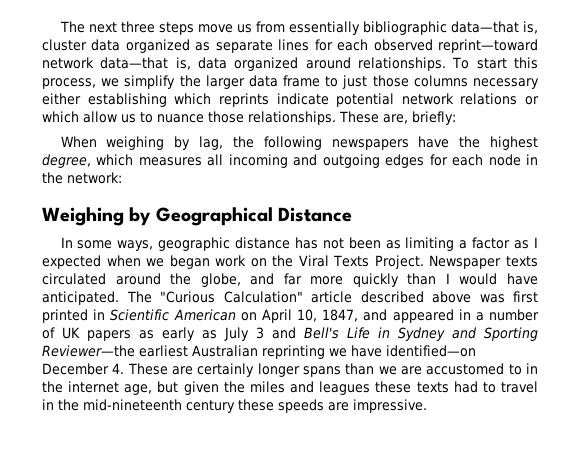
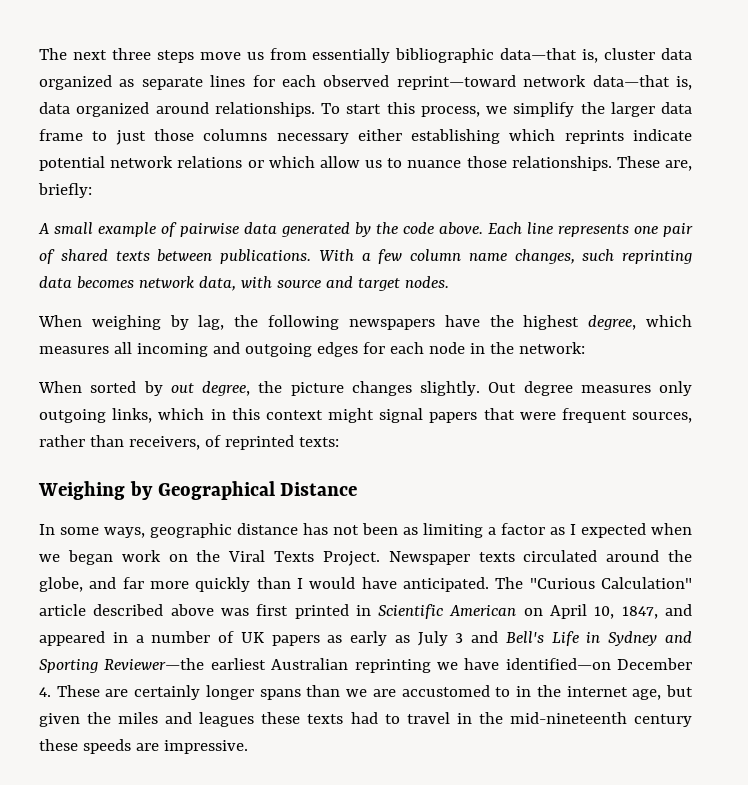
+ A small example of pairwise data generated by the code above. Each line represents one pair of shared texts between publications. With a few column name changes, such reprinting data becomes network data, with source and target nodes.
+ When sorted by out degree, the picture changes slightly. Out degree measures only outgoing links, which in this context might signal papers that were frequent sources, rather than receivers, of reprinted texts:

